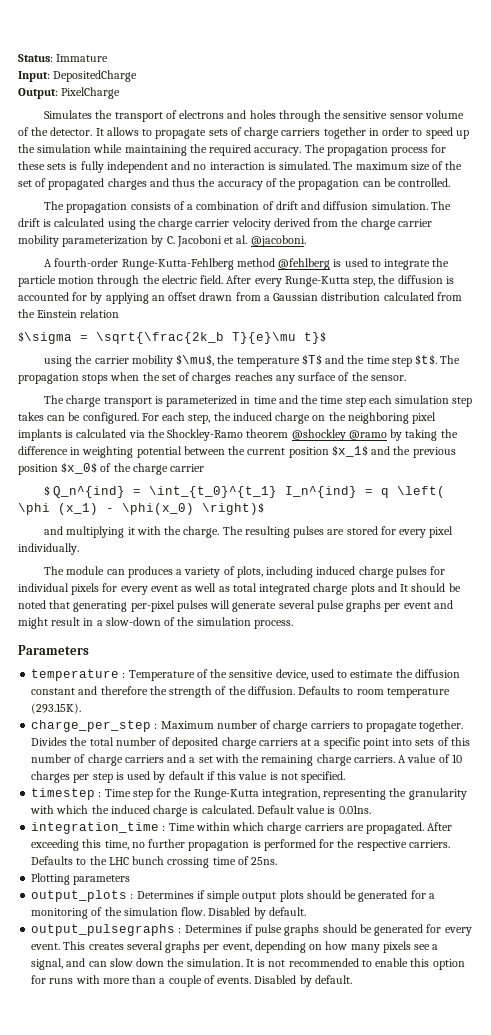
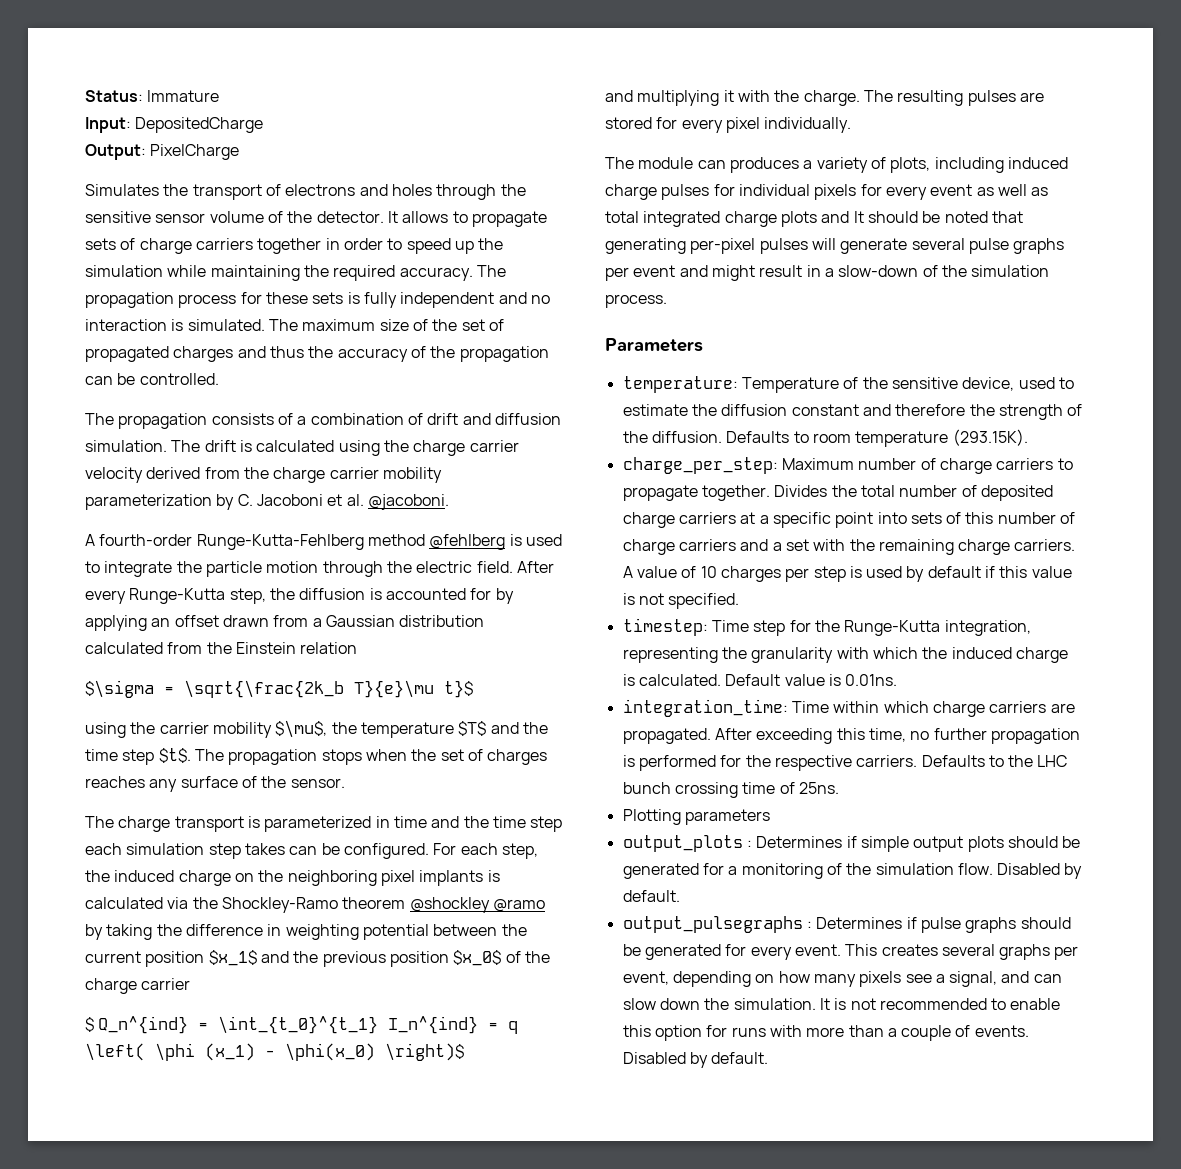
- temperature : Temperature of the sensitive device, used to estimate the diffusion constant and therefore the strength of the diffusion.
+ temperature: Temperature of the sensitive device, used to estimate the diffusion constant and therefore the strength of the diffusion.
- charge_per_step : Maximum number of charge carriers to propagate together.
+ charge_per_step: Maximum number of charge carriers to propagate together.
- timestep : Time step for the Runge-Kutta integration, representing the granularity with which the induced charge is calculated.
+ timestep: Time step for the Runge-Kutta integration, representing the granularity with which the induced charge is calculated.
- integration_time : Time within which charge carriers are propagated.
+ integration_time: Time within which charge carriers are propagated.

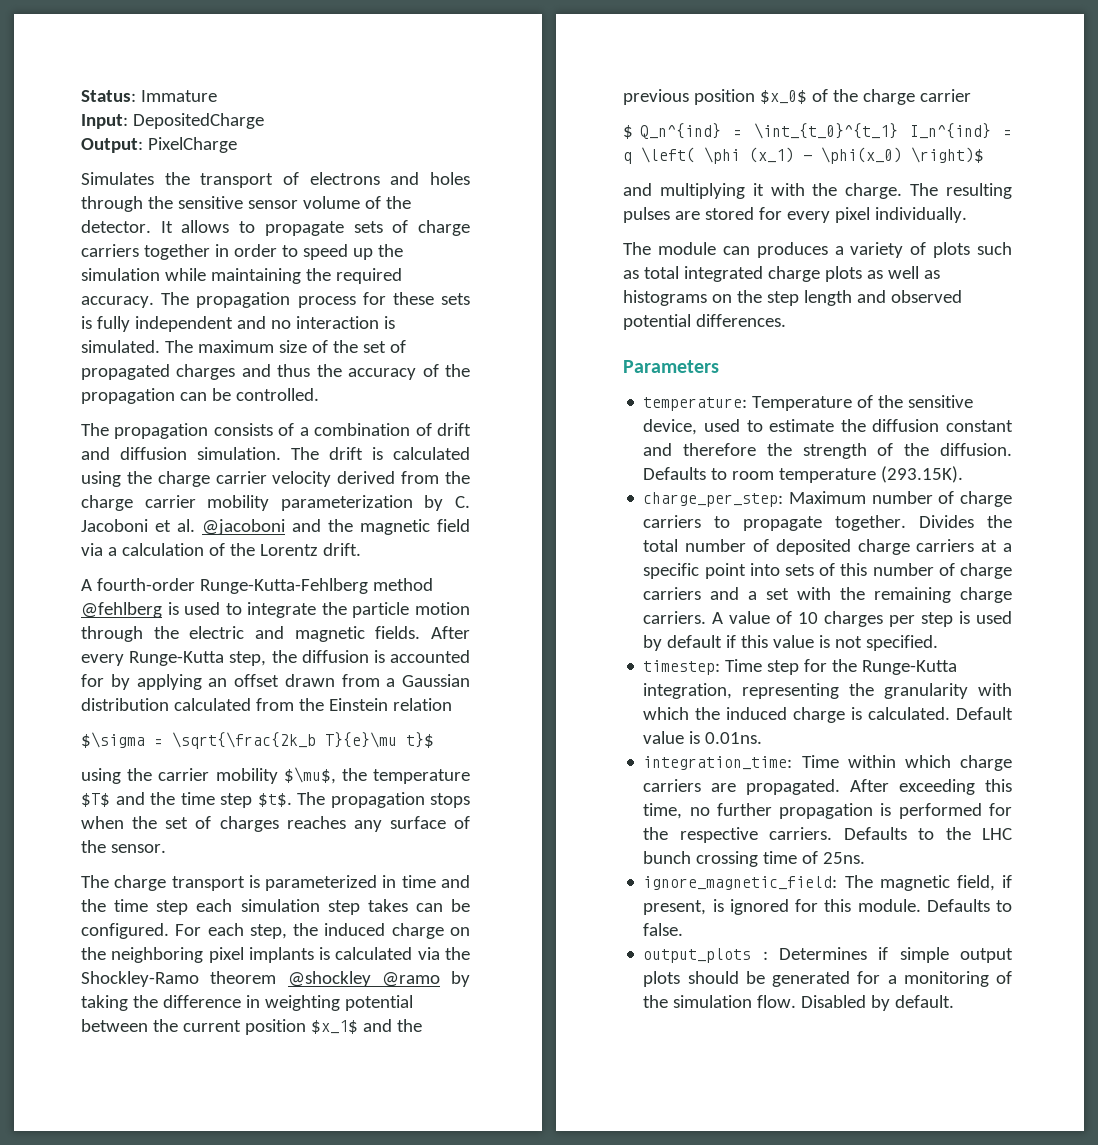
- The drift is calculated using the charge carrier velocity derived from the charge carrier mobility parameterization by C. Jacoboni et al. @jacoboni.
+ The drift is calculated using the charge carrier velocity derived from the charge carrier mobility parameterization by C. Jacoboni et al. @jacoboni and the magnetic field via a calculation of the Lorentz drift.
- A fourth-order Runge-Kutta-Fehlberg method @fehlberg is used to integrate the particle motion through the electric field.
+ A fourth-order Runge-Kutta-Fehlberg method @fehlberg is used to integrate the particle motion through the electric and magnetic fields.
- The module can produces a variety of plots, including induced charge pulses for individual pixels for every event as well as total integrated charge plots and It should be noted that generating per-pixel pulses will generate several pulse graphs per event and might result in a slow-down of the simulation process.
+ The module can produces a variety of plots such as total integrated charge plots as well as histograms on the step length and observed potential differences.
- Plotting parameters
+ ignore_magnetic_field: The magnetic field, if present, is ignored for this module. Defaults to false.
- output_pulsegraphs : Determines if pulse graphs should be generated for every event. This creates several graphs per event, depending on how many pixels see a signal, and can slow down the simulation. It is not recommended to enable this option for runs with more than a couple of events. Disabled by default.

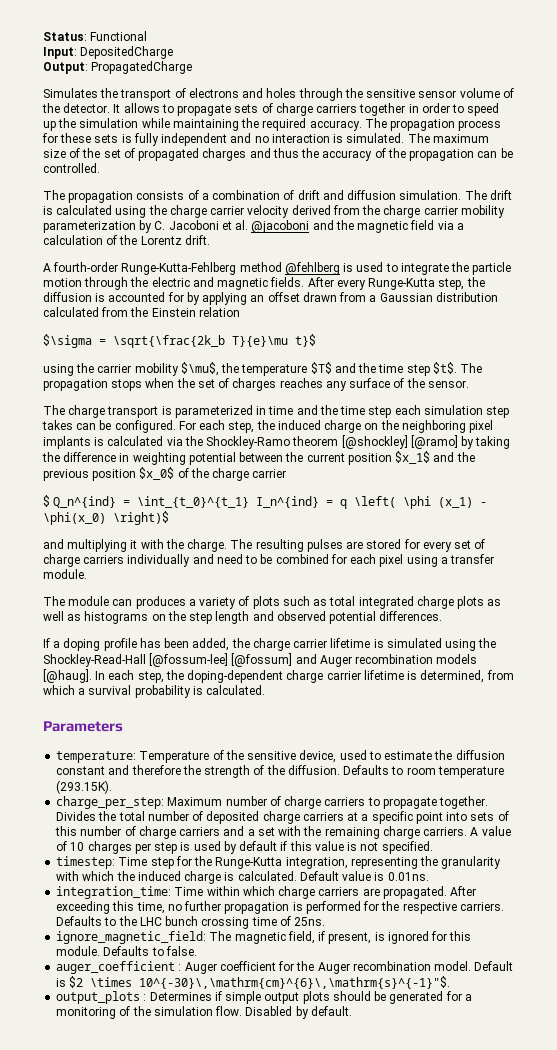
- Status: Immature
+ Status: Functional
- Output: PixelCharge
+ Output: PropagatedCharge
- For each step, the induced charge on the neighboring pixel implants is calculated via the Shockley-Ramo theorem @shockley @ramo by taking the difference in weighting potential between the current position $x_1$ and the previous position $x_0$ of the charge carrier
+ For each step, the induced charge on the neighboring pixel implants is calculated via the Shockley-Ramo theorem [@shockley] [@ramo] by taking the difference in weighting potential between the current position $x_1$ and the previous position $x_0$ of the charge carrier
- The resulting pulses are stored for every pixel individually.
+ The resulting pulses are stored for every set of charge carriers individually and need to be combined for each pixel using a transfer module.
+ If a doping profile has been added, the charge carrier lifetime is simulated using the Shockley-Read-Hall [@fossum-lee] [@fossum] and Auger recombination models [@haug]. In each step, the doping-dependent charge carrier lifetime is determined, from which a survival probability is calculated.
+ auger_coefficient : Auger coefficient for the Auger recombination model. Default is $2 \times 10^{-30}\,\mathrm{cm}^{6}\,\mathrm{s}^{-1}"$.

